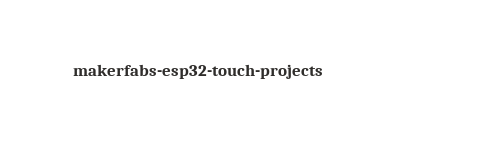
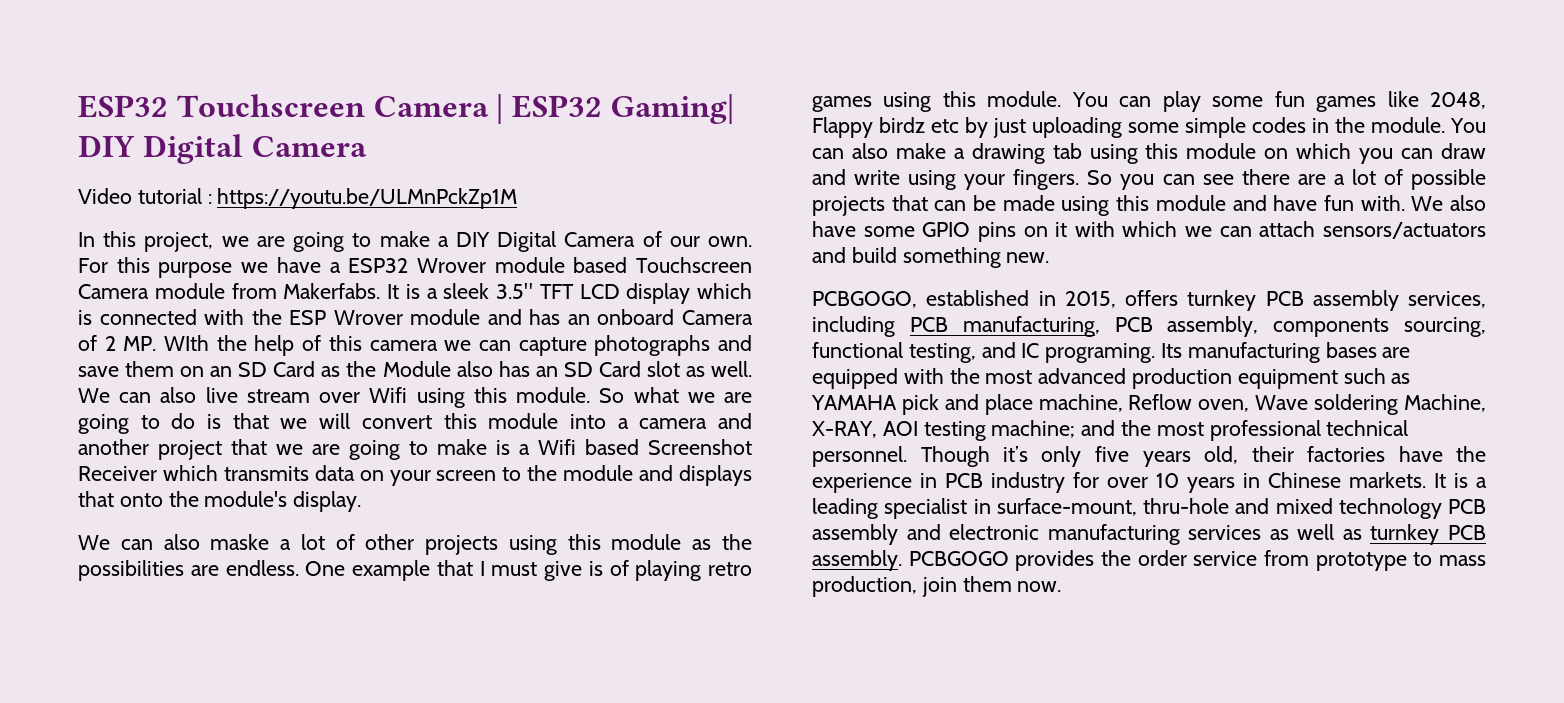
- makerfabs-esp32-touch-projects
+ ESP32 Touchscreen Camera | ESP32 Gaming| DIY Digital Camera
+ Video tutorial : https://youtu.be/ULMnPckZp1M
+ In this project, we are going to make a DIY Digital Camera of our own. For this purpose we have a ESP32 Wrover module based Touchscreen Camera module from Makerfabs. It is a sleek 3.5" TFT LCD display which is connected with the ESP Wrover module and has an onboard Camera of 2 MP. WIth the help of this camera we can capture photographs and save them on an SD Card as the Module also has an SD Card slot as well. We can also live stream over Wifi using this module. So what we are going to do is that we will convert this module into a camera and another project that we are going to make is a Wifi based Screenshot Receiver which transmits data on your screen to the module and displays that onto the module's display.
+ We can also maske a lot of other projects using this module as the possibilities are endless. One example that I must give is of playing retro games using this module. You can play some fun games like 2048, Flappy birdz etc by just uploading some simple codes in the module. You can also make a drawing tab using this module on which you can draw and write using your fingers. So you can see there are a lot of possible projects that can be made using this module and have fun with. We also have some GPIO pins on it with which we can attach sensors/actuators and build something new.
+ PCBGOGO, established in 2015, offers turnkey PCB assembly services, including PCB manufacturing, PCB assembly, components sourcing, functional testing, and IC programing. Its manufacturing bases are equipped with the most advanced production equipment such as YAMAHA pick and place machine, Reflow oven, Wave soldering Machine, X-RAY, AOI testing machine; and the most professional technical personnel. Though it’s only five years old, their factories have the experience in PCB industry for over 10 years in Chinese markets. It is a leading specialist in surface-mount, thru-hole and mixed technology PCB assembly and electronic manufacturing services as well as turnkey PCB assembly. PCBGOGO provides the order service from prototype to mass production, join them now.

